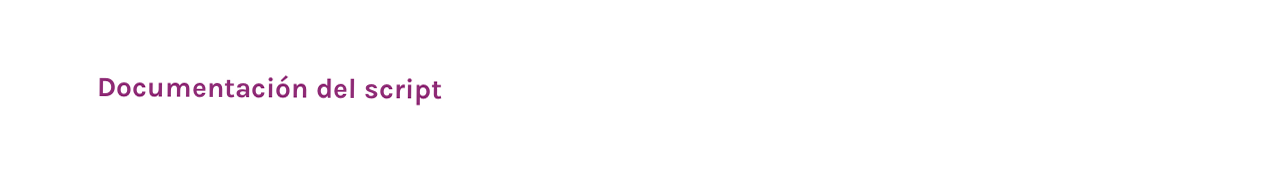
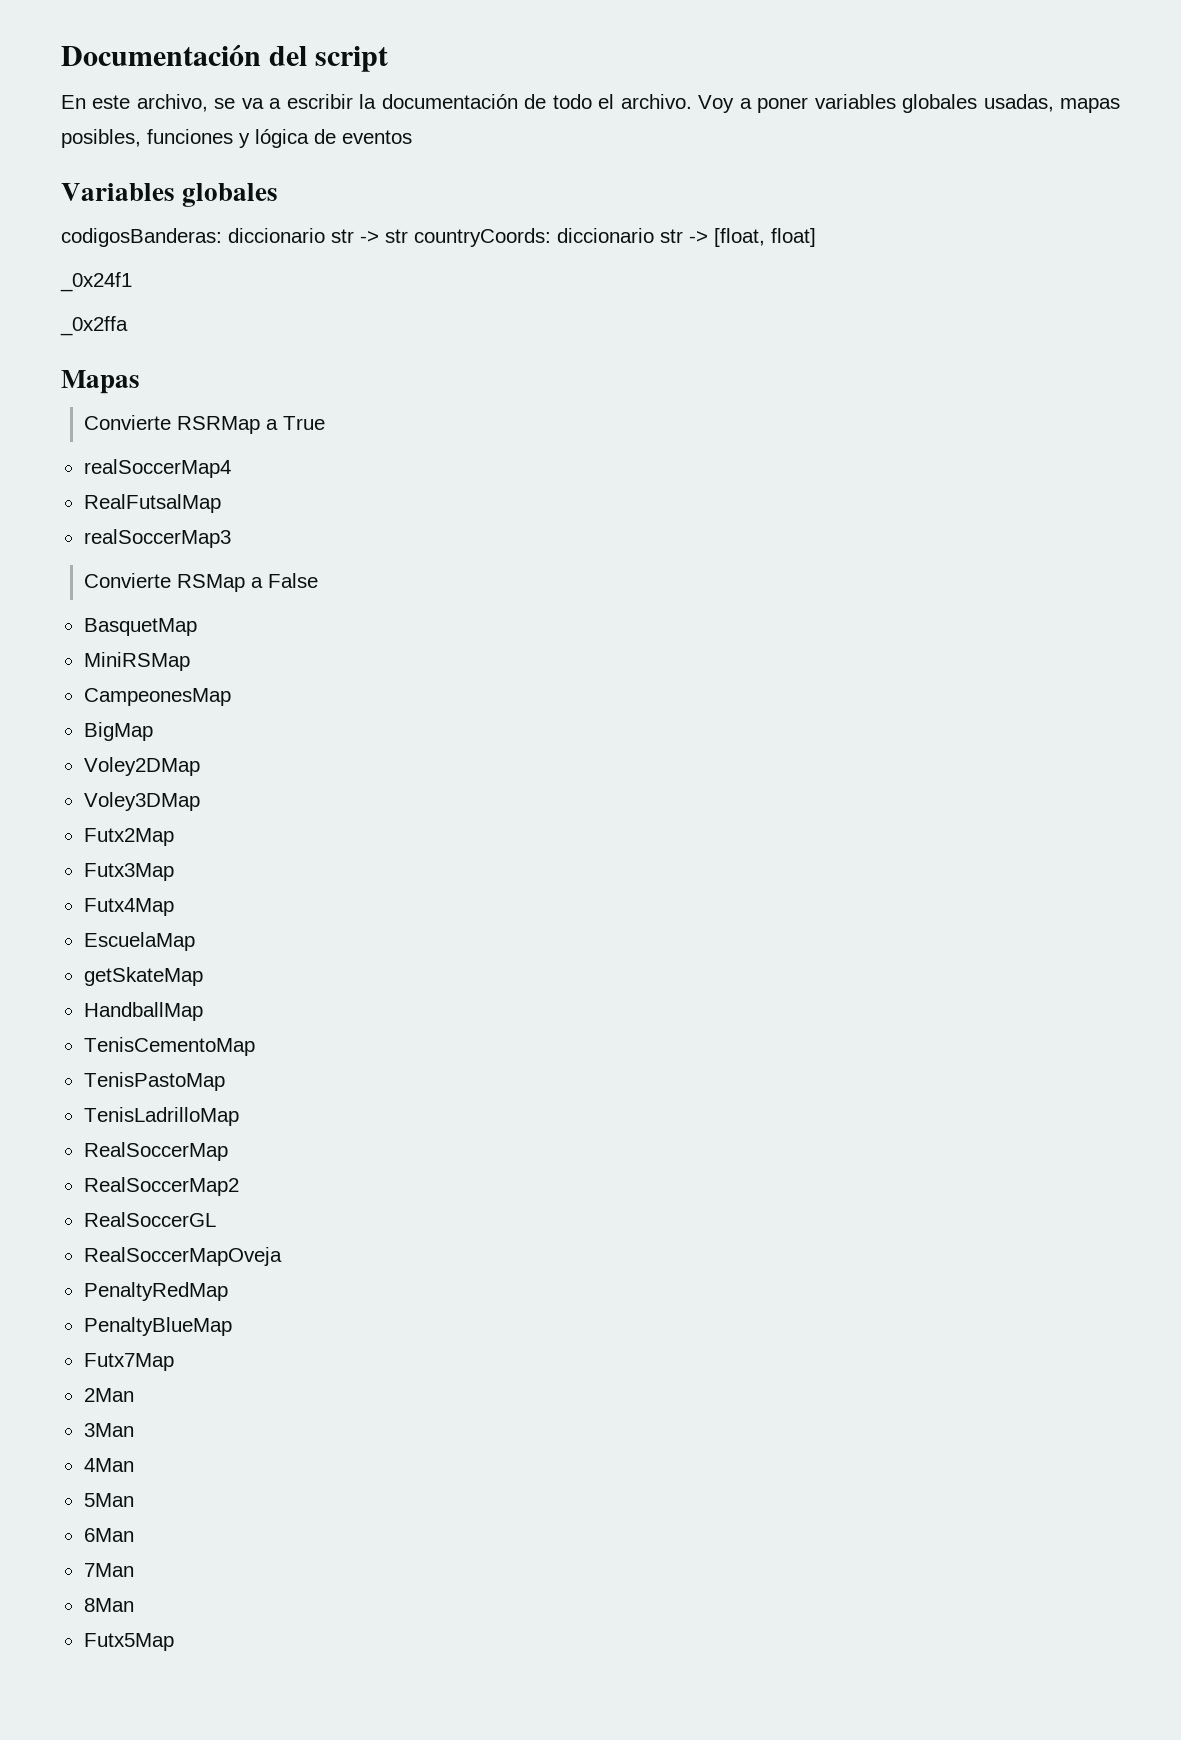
+ En este archivo, se va a escribir la documentación de todo el archivo. Voy a poner variables globales usadas, mapas posibles, funciones y lógica de eventos
+ Variables globales
+ codigosBanderas: diccionario str -> str countryCoords: diccionario str -> [float, float]
+ _0x24f1
+ _0x2ffa
+ Mapas
+ Convierte RSRMap a True
+ realSoccerMap4
+ RealFutsalMap
+ realSoccerMap3
+ Convierte RSMap a False
+ BasquetMap
+ MiniRSMap
+ CampeonesMap
+ BigMap
+ Voley2DMap
+ Voley3DMap
+ Futx2Map
+ Futx3Map
+ Futx4Map
+ EscuelaMap
+ getSkateMap
+ HandballMap
+ TenisCementoMap
+ TenisPastoMap
+ TenisLadrilloMap
+ RealSoccerMap
+ RealSoccerMap2
+ RealSoccerGL
+ RealSoccerMapOveja
+ PenaltyRedMap
+ PenaltyBlueMap
+ Futx7Map
+ 2Man
+ 3Man
+ 4Man
+ 5Man
+ 6Man
+ 7Man
+ 8Man
+ Futx5Map

